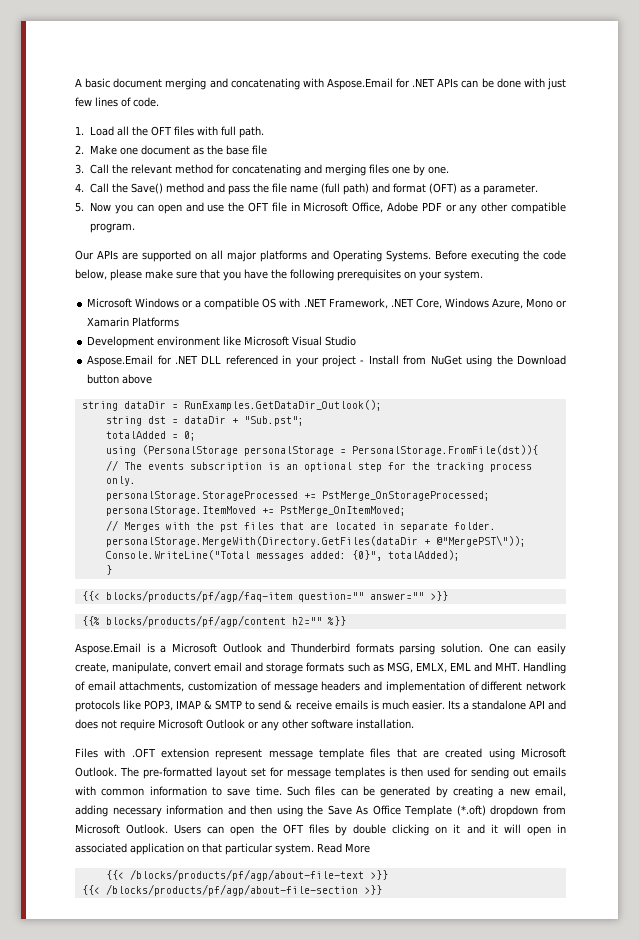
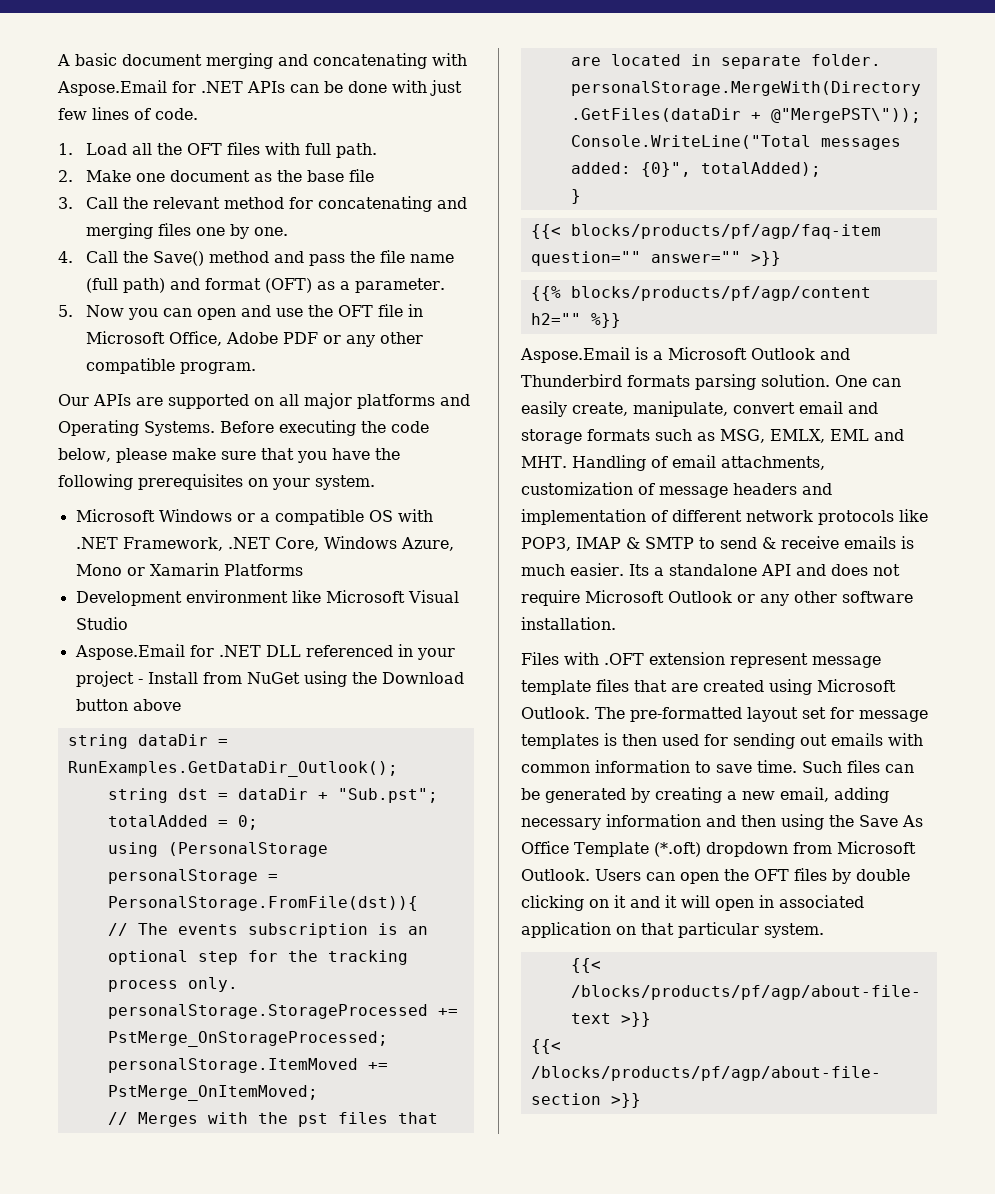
- Read More

